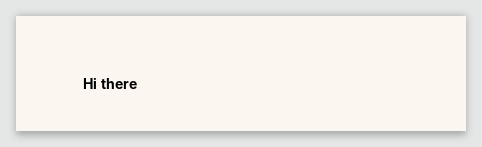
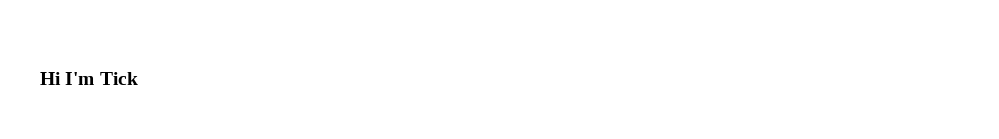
- Hi there
+ Hi I'm Tick

